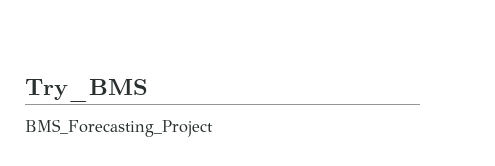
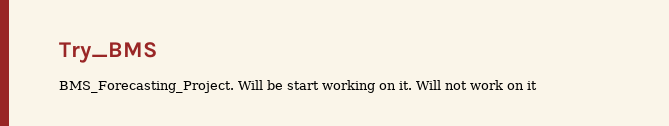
- BMS_Forecasting_Project
+ BMS_Forecasting_Project. Will be start working on it. Will not work on it

